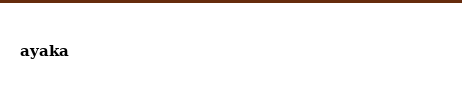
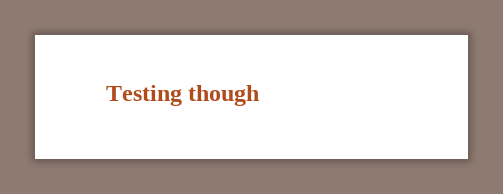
- ayaka
+ Testing though

